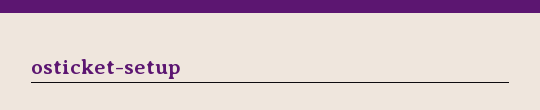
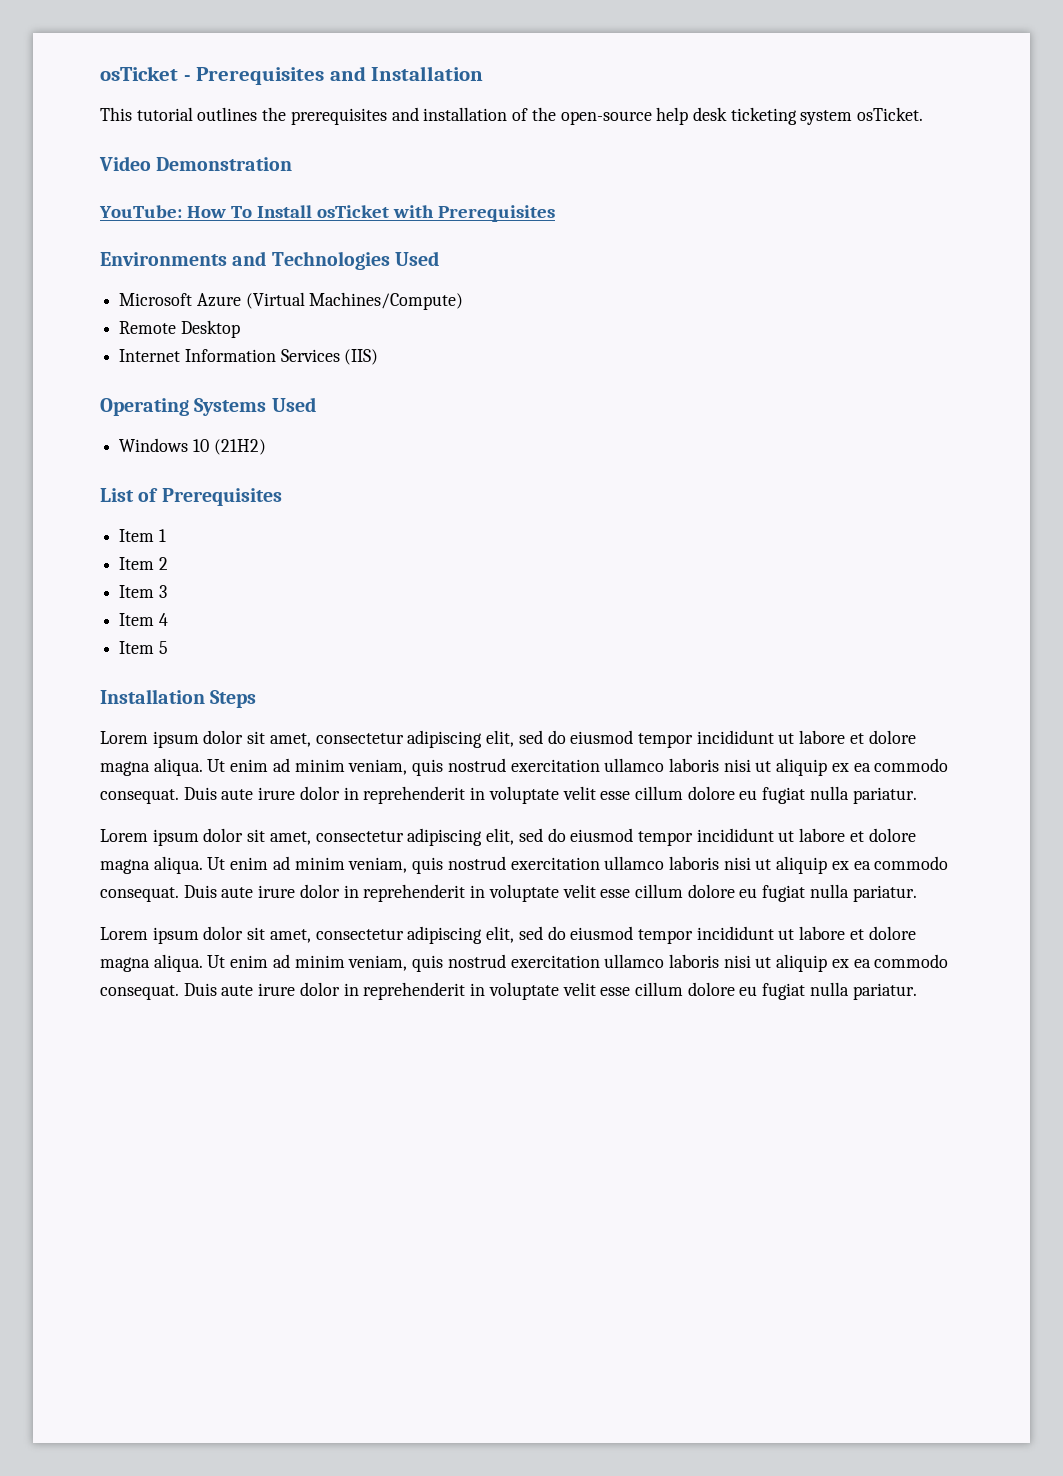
- osticket-setup
+ osTicket - Prerequisites and Installation
+ This tutorial outlines the prerequisites and installation of the open-source help desk ticketing system osTicket.
+ Video Demonstration
+ YouTube: How To Install osTicket with Prerequisites
+ Environments and Technologies Used
+ Microsoft Azure (Virtual Machines/Compute)
+ Remote Desktop
+ Internet Information Services (IIS)
+ Operating Systems Used
+ Windows 10 (21H2)
+ List of Prerequisites
+ Item 1
+ Item 2
+ Item 3
+ Item 4
+ Item 5
+ Installation Steps
+ Lorem ipsum dolor sit amet, consectetur adipiscing elit, sed do eiusmod tempor incididunt ut labore et dolore magna aliqua. Ut enim ad minim veniam, quis nostrud exercitation ullamco laboris nisi ut aliquip ex ea commodo consequat. Duis aute irure dolor in reprehenderit in voluptate velit esse cillum dolore eu fugiat nulla pariatur.
+ Lorem ipsum dolor sit amet, consectetur adipiscing elit, sed do eiusmod tempor incididunt ut labore et dolore magna aliqua. Ut enim ad minim veniam, quis nostrud exercitation ullamco laboris nisi ut aliquip ex ea commodo consequat. Duis aute irure dolor in reprehenderit in voluptate velit esse cillum dolore eu fugiat nulla pariatur.
+ Lorem ipsum dolor sit amet, consectetur adipiscing elit, sed do eiusmod tempor incididunt ut labore et dolore magna aliqua. Ut enim ad minim veniam, quis nostrud exercitation ullamco laboris nisi ut aliquip ex ea commodo consequat. Duis aute irure dolor in reprehenderit in voluptate velit esse cillum dolore eu fugiat nulla pariatur.

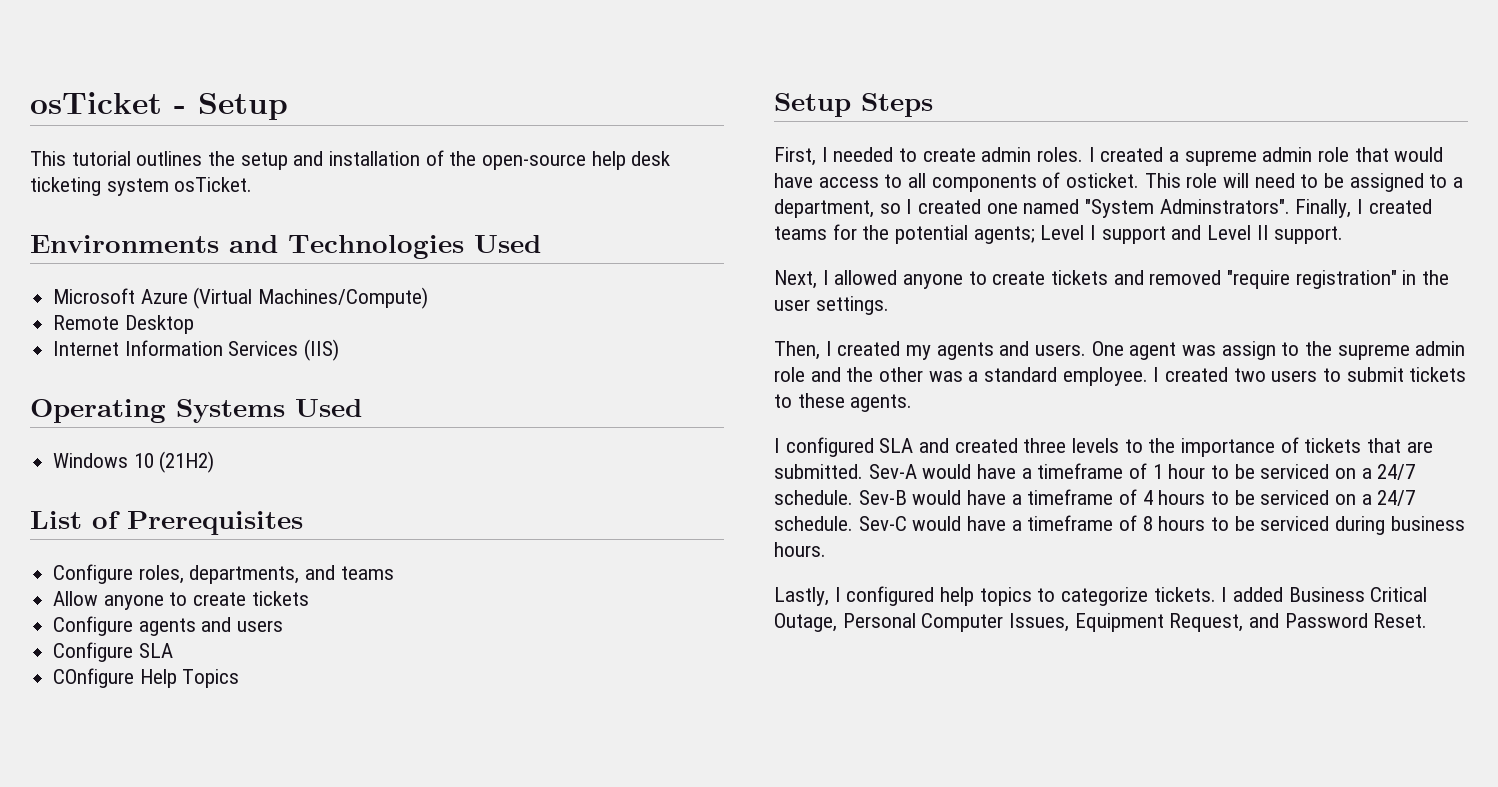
- osTicket - Prerequisites and Installation
+ osTicket - Setup
- This tutorial outlines the prerequisites and installation of the open-source help desk ticketing system osTicket.
+ This tutorial outlines the setup and installation of the open-source help desk ticketing system osTicket.
- Video Demonstration
- YouTube: How To Install osTicket with Prerequisites
- Item 1
- Item 2
- Item 3
- Item 4
- Item 5
- Installation Steps
- Lorem ipsum dolor sit amet, consectetur adipiscing elit, sed do eiusmod tempor incididunt ut labore et dolore magna aliqua. Ut enim ad minim veniam, quis nostrud exercitation ullamco laboris nisi ut aliquip ex ea commodo consequat. Duis aute irure dolor in reprehenderit in voluptate velit esse cillum dolore eu fugiat nulla pariatur.
- Lorem ipsum dolor sit amet, consectetur adipiscing elit, sed do eiusmod tempor incididunt ut labore et dolore magna aliqua. Ut enim ad minim veniam, quis nostrud exercitation ullamco laboris nisi ut aliquip ex ea commodo consequat. Duis aute irure dolor in reprehenderit in voluptate velit esse cillum dolore eu fugiat nulla pariatur.
- Lorem ipsum dolor sit amet, consectetur adipiscing elit, sed do eiusmod tempor incididunt ut labore et dolore magna aliqua. Ut enim ad minim veniam, quis nostrud exercitation ullamco laboris nisi ut aliquip ex ea commodo consequat. Duis aute irure dolor in reprehenderit in voluptate velit esse cillum dolore eu fugiat nulla pariatur.
+ Configure roles, departments, and teams
+ Allow anyone to create tickets
+ Configure agents and users
+ Configure SLA
+ COnfigure Help Topics
+ Setup Steps
+ First, I needed to create admin roles. I created a supreme admin role that would have access to all components of osticket. This role will need to be assigned to a department, so I created one named "System Adminstrators". Finally, I created teams for the potential agents; Level I support and Level II support.
+ Next, I allowed anyone to create tickets and removed "require registration" in the user settings.
+ Then, I created my agents and users. One agent was assign to the supreme admin role and the other was a standard employee. I created two users to submit tickets to these agents.
+ I configured SLA and created three levels to the importance of tickets that are submitted. Sev-A would have a timeframe of 1 hour to be serviced on a 24/7 schedule. Sev-B would have a timeframe of 4 hours to be serviced on a 24/7 schedule. Sev-C would have a timeframe of 8 hours to be serviced during business hours.
+ Lastly, I configured help topics to categorize tickets. I added Business Critical Outage, Personal Computer Issues, Equipment Request, and Password Reset.

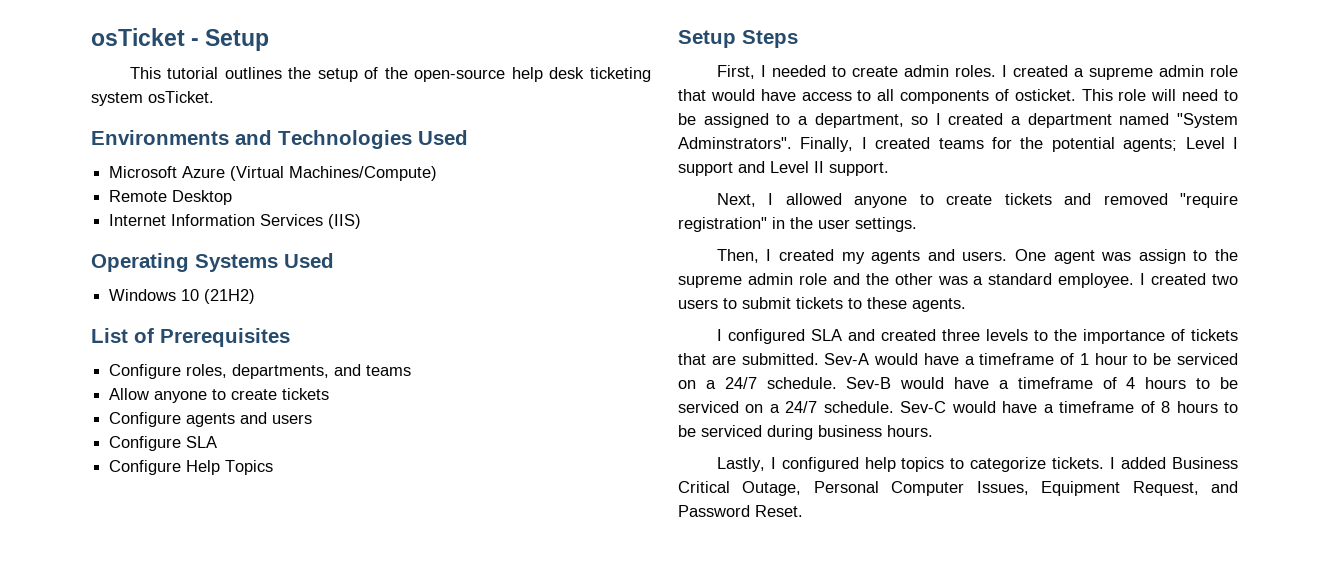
- This tutorial outlines the setup and installation of the open-source help desk ticketing system osTicket.
+ This tutorial outlines the setup of the open-source help desk ticketing system osTicket.
- COnfigure Help Topics
+ Configure Help Topics
- This role will need to be assigned to a department, so I created one named "System Adminstrators".
+ This role will need to be assigned to a department, so I created a department named "System Adminstrators".

